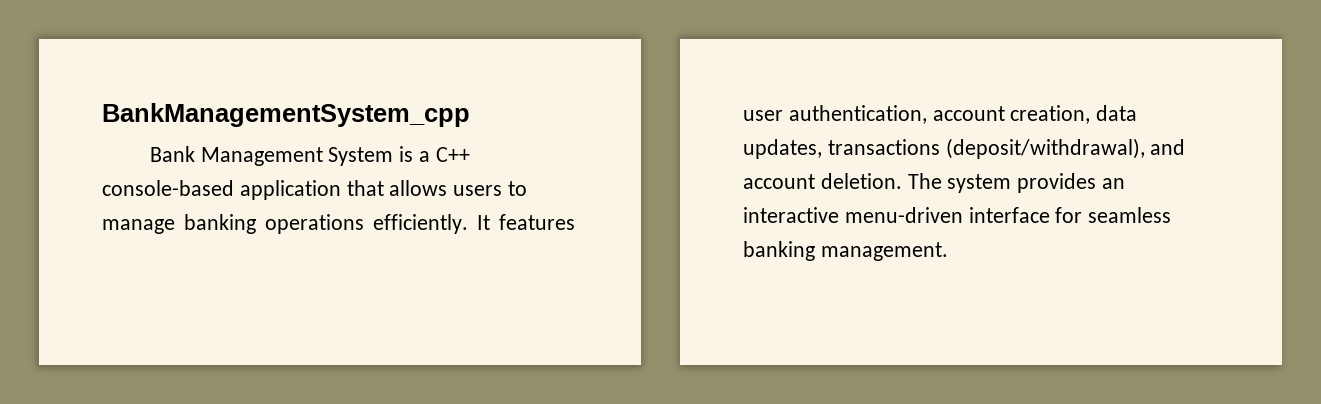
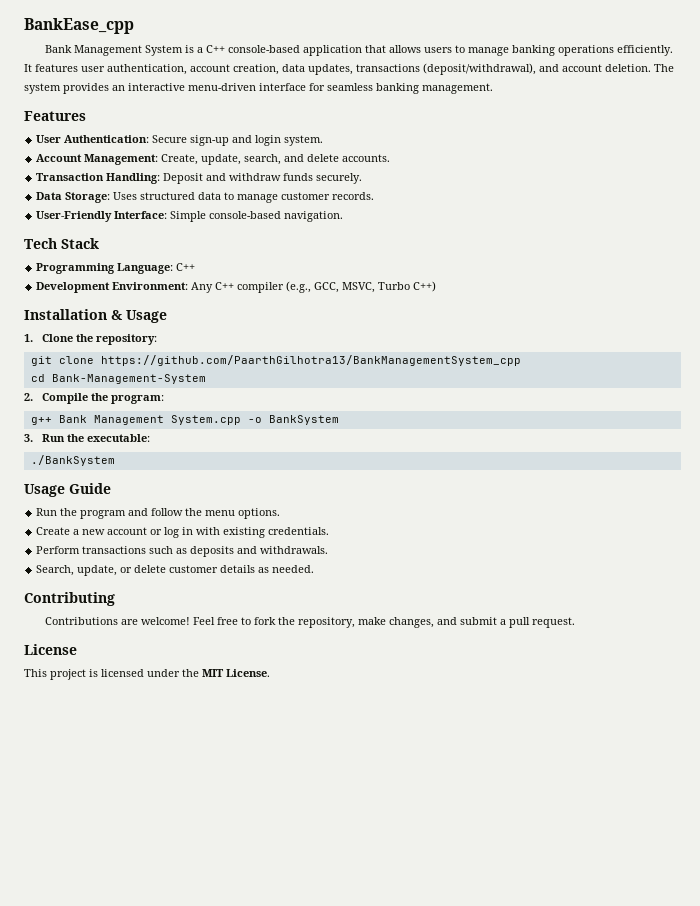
- BankManagementSystem_cpp
+ BankEase_cpp
+ Features
+ User Authentication: Secure sign-up and login system.
+ Account Management: Create, update, search, and delete accounts.
+ Transaction Handling: Deposit and withdraw funds securely.
+ Data Storage: Uses structured data to manage customer records.
+ User-Friendly Interface: Simple console-based navigation.
+ Tech Stack
+ Programming Language: C++
+ Development Environment: Any C++ compiler (e.g., GCC, MSVC, Turbo C++)
+ Installation & Usage
+ 1. Clone the repository:
+ git clone https://github.com/PaarthGilhotra13/BankManagementSystem_cpp
+ cd Bank-Management-System
+ 2. Compile the program:
+ g++ Bank Management System.cpp -o BankSystem
+ 3. Run the executable:
+ ./BankSystem
+ Usage Guide
+ Run the program and follow the menu options.
+ Create a new account or log in with existing credentials.
+ Perform transactions such as deposits and withdrawals.
+ Search, update, or delete customer details as needed.
+ Contributing
+ Contributions are welcome! Feel free to fork the repository, make changes, and submit a pull request.
+ License
+ This project is licensed under the MIT License.

